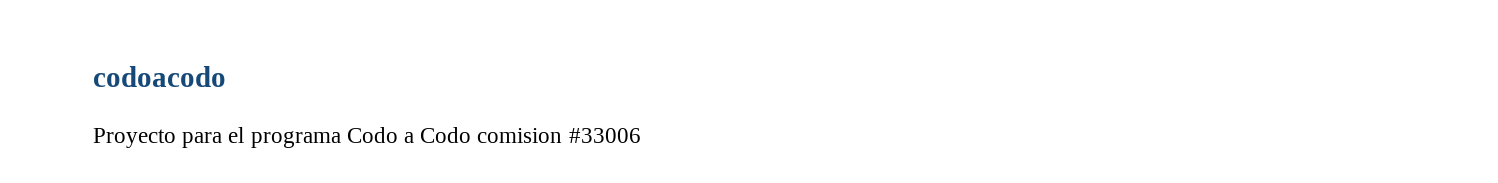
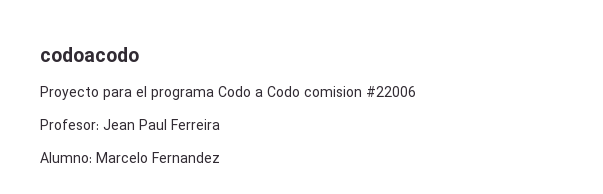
- Proyecto para el programa Codo a Codo comision #33006
+ Proyecto para el programa Codo a Codo comision #22006
+ Profesor: Jean Paul Ferreira
+ Alumno: Marcelo Fernandez

